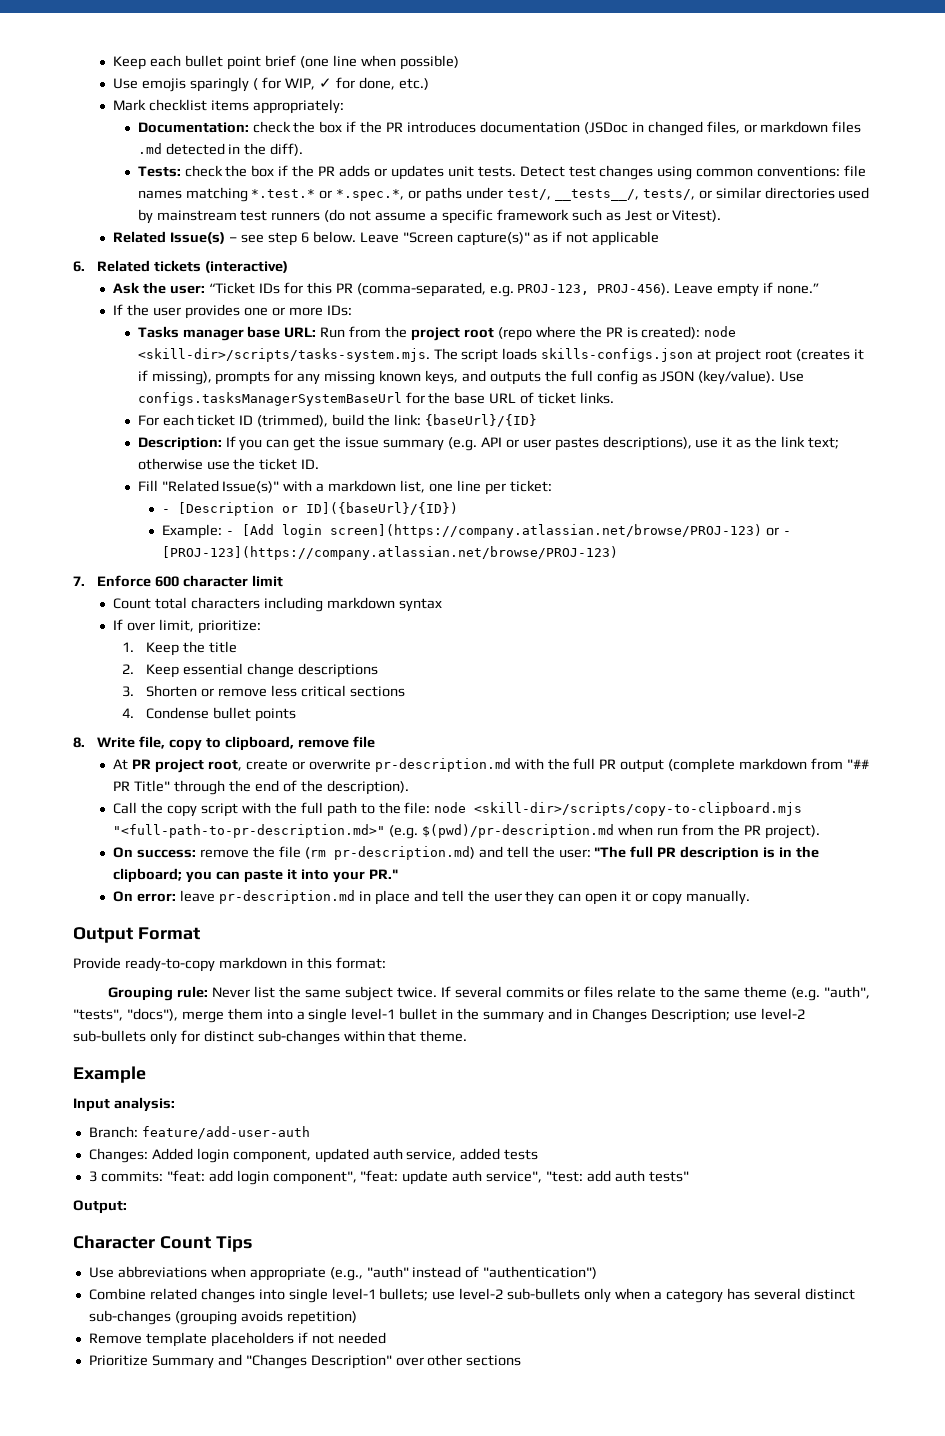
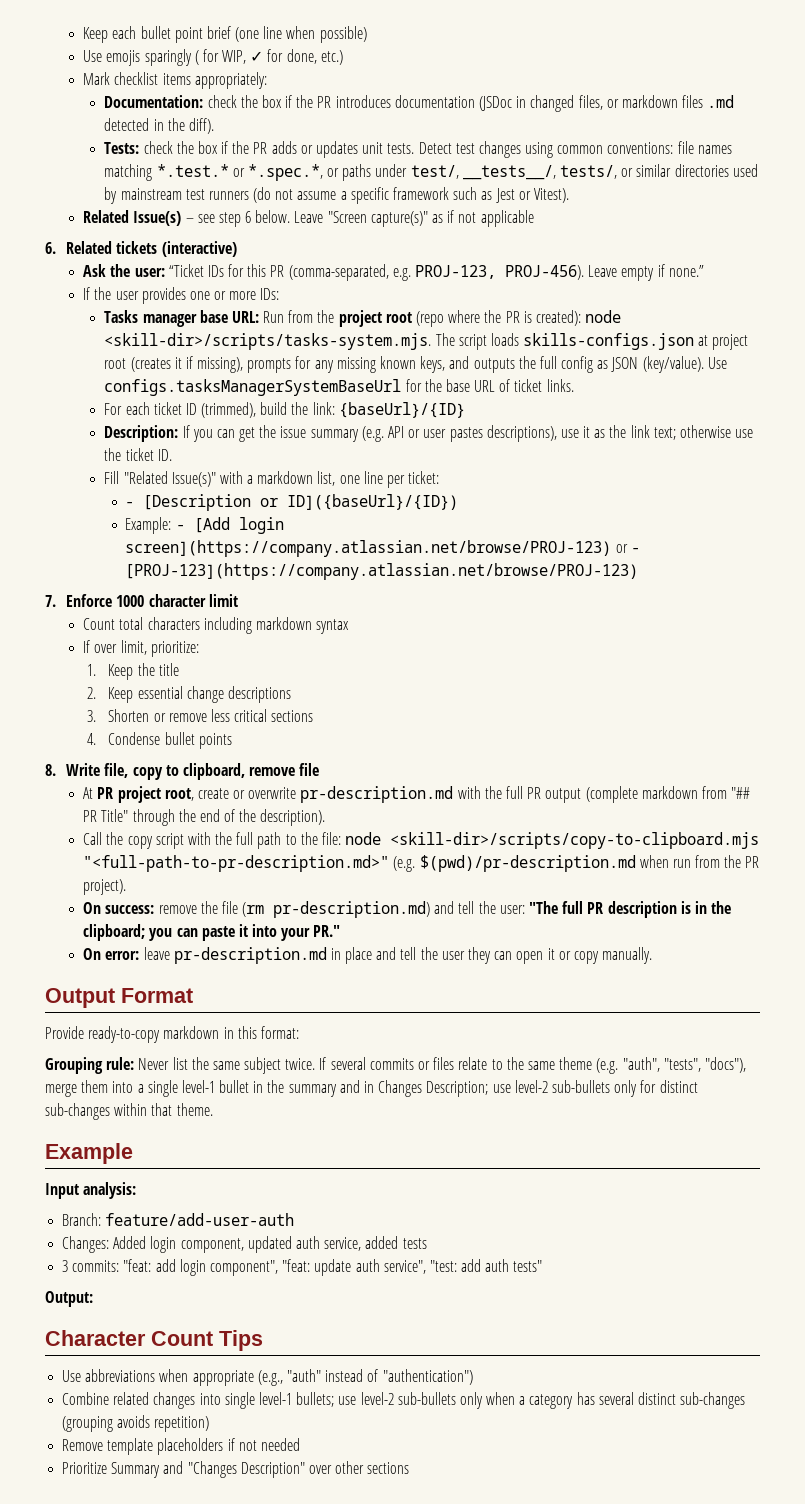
- 7. Enforce 600 character limit
+ 7. Enforce 1000 character limit

